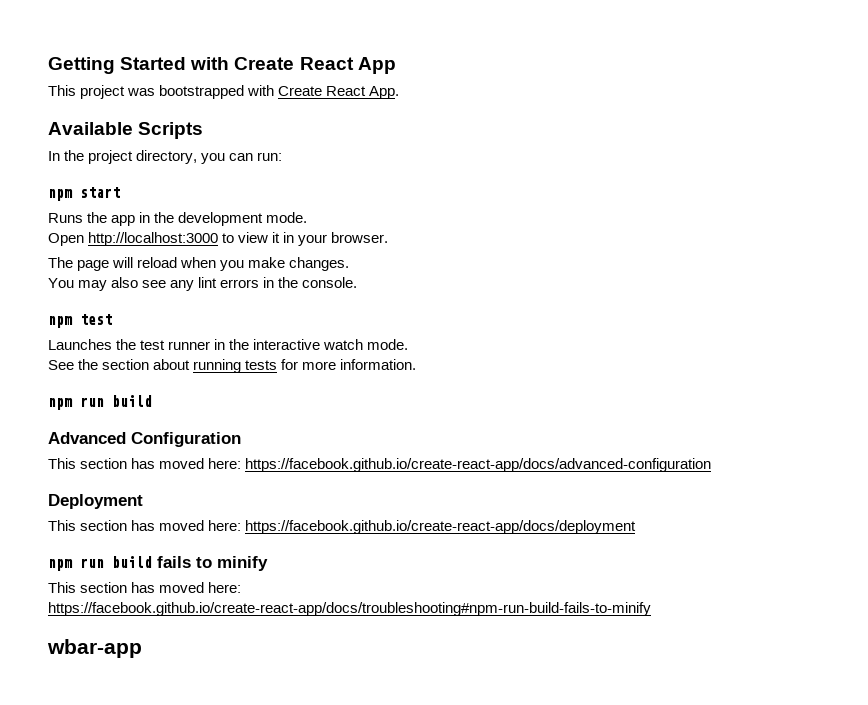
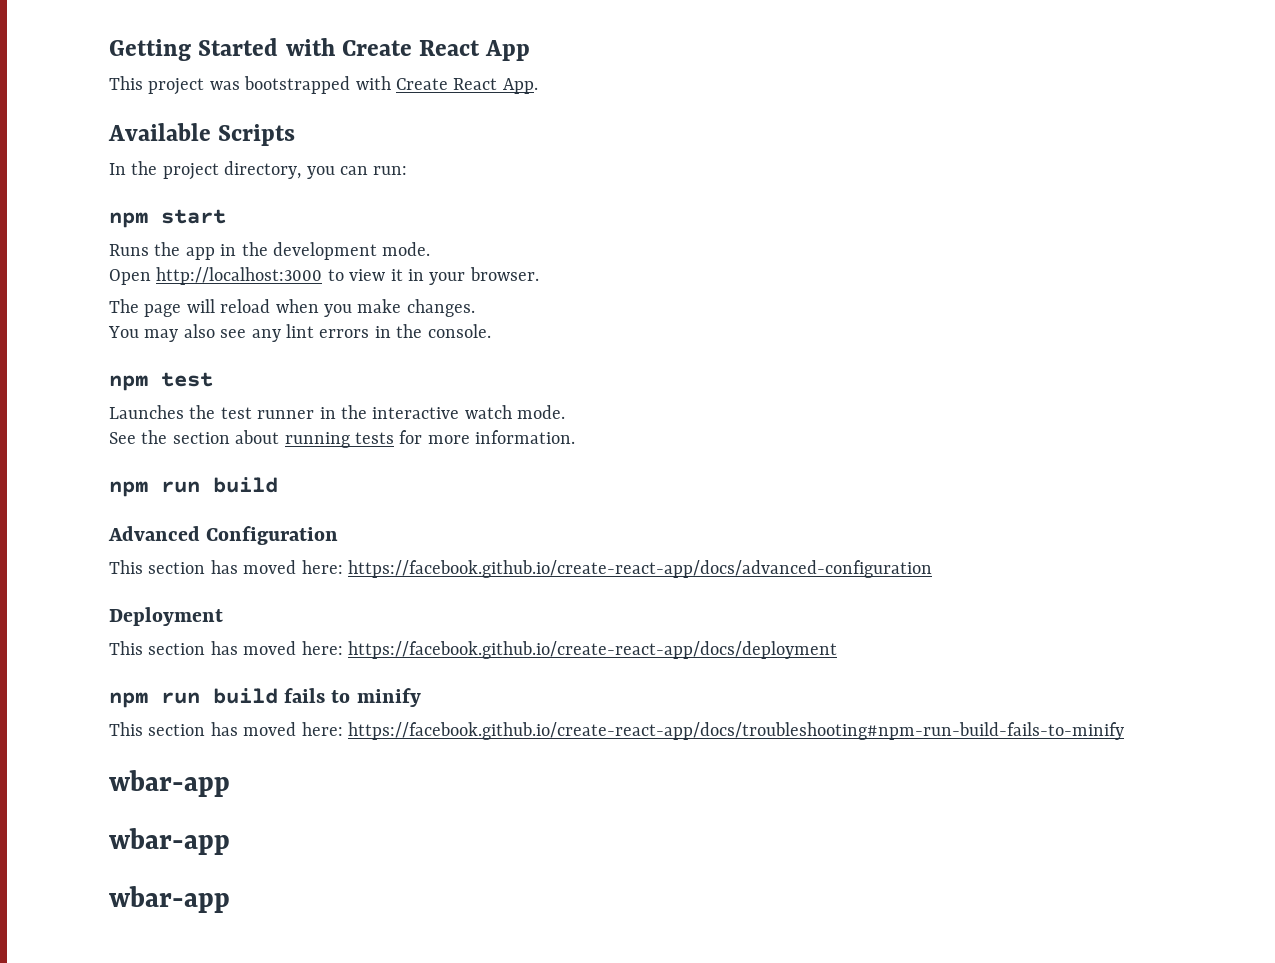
  This section has moved here: https://facebook.github.io/create-react-app/docs/troubleshooting#npm-run-build-fails-to-minify
+ wbar-app
+ wbar-app

